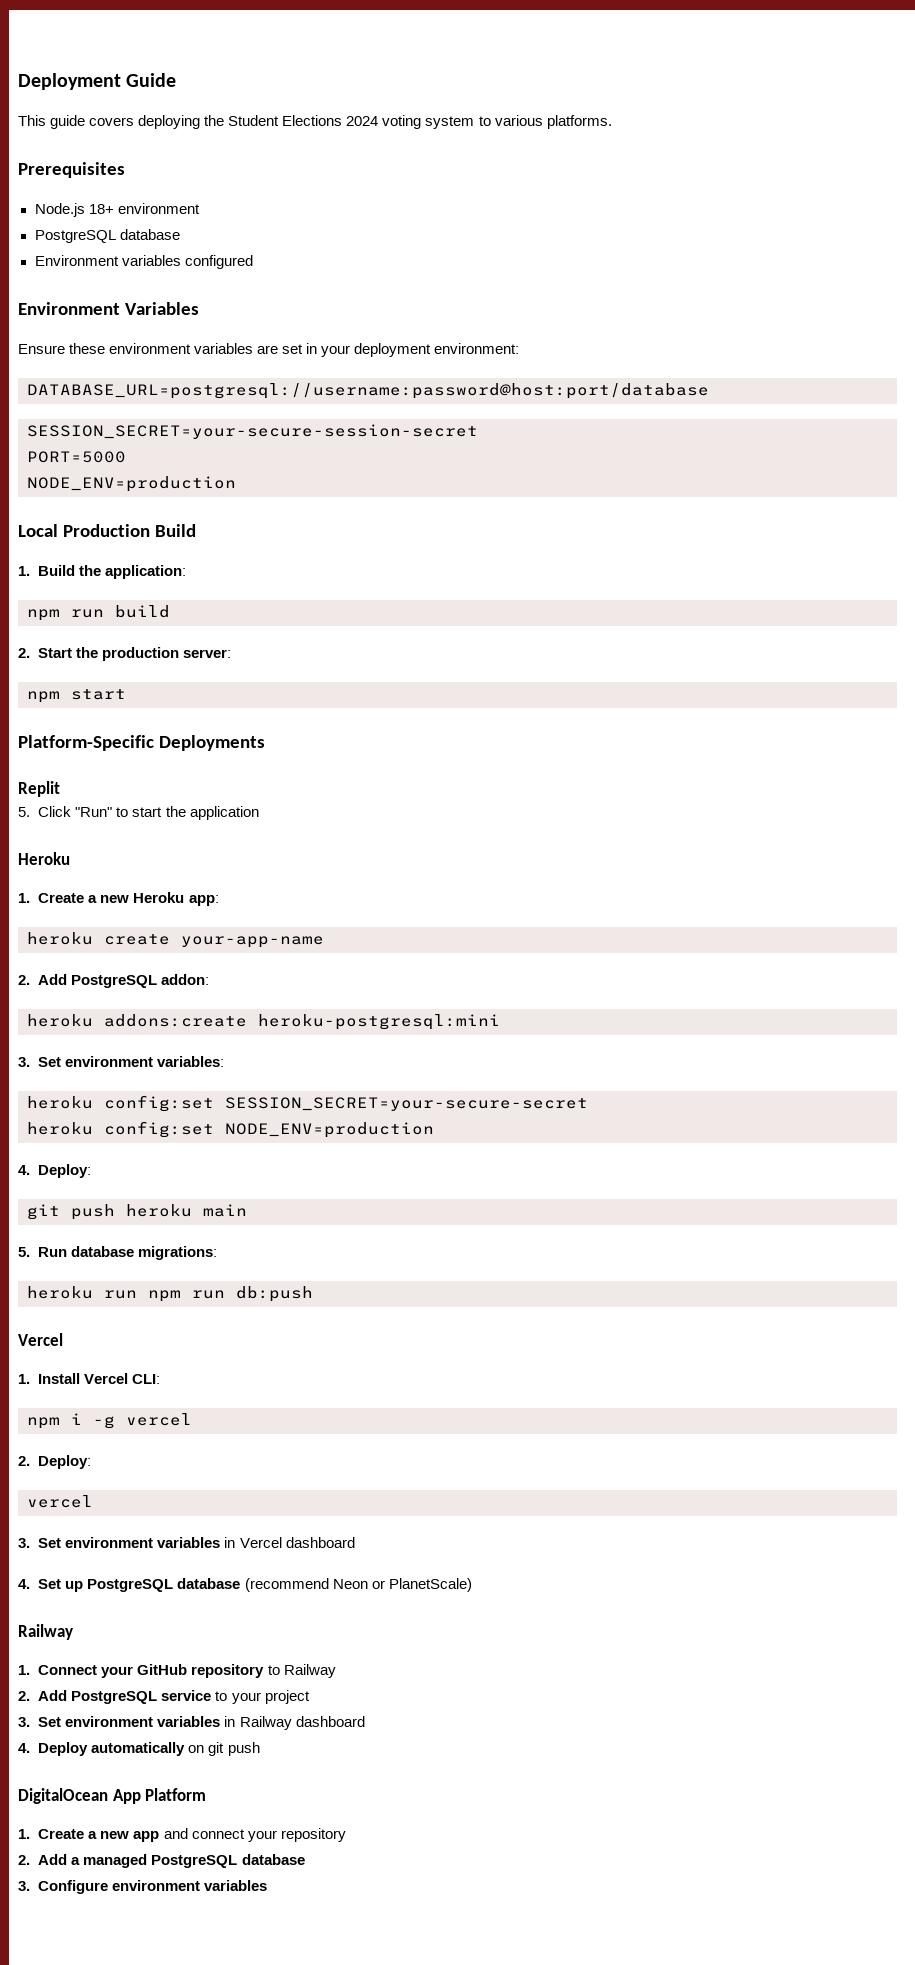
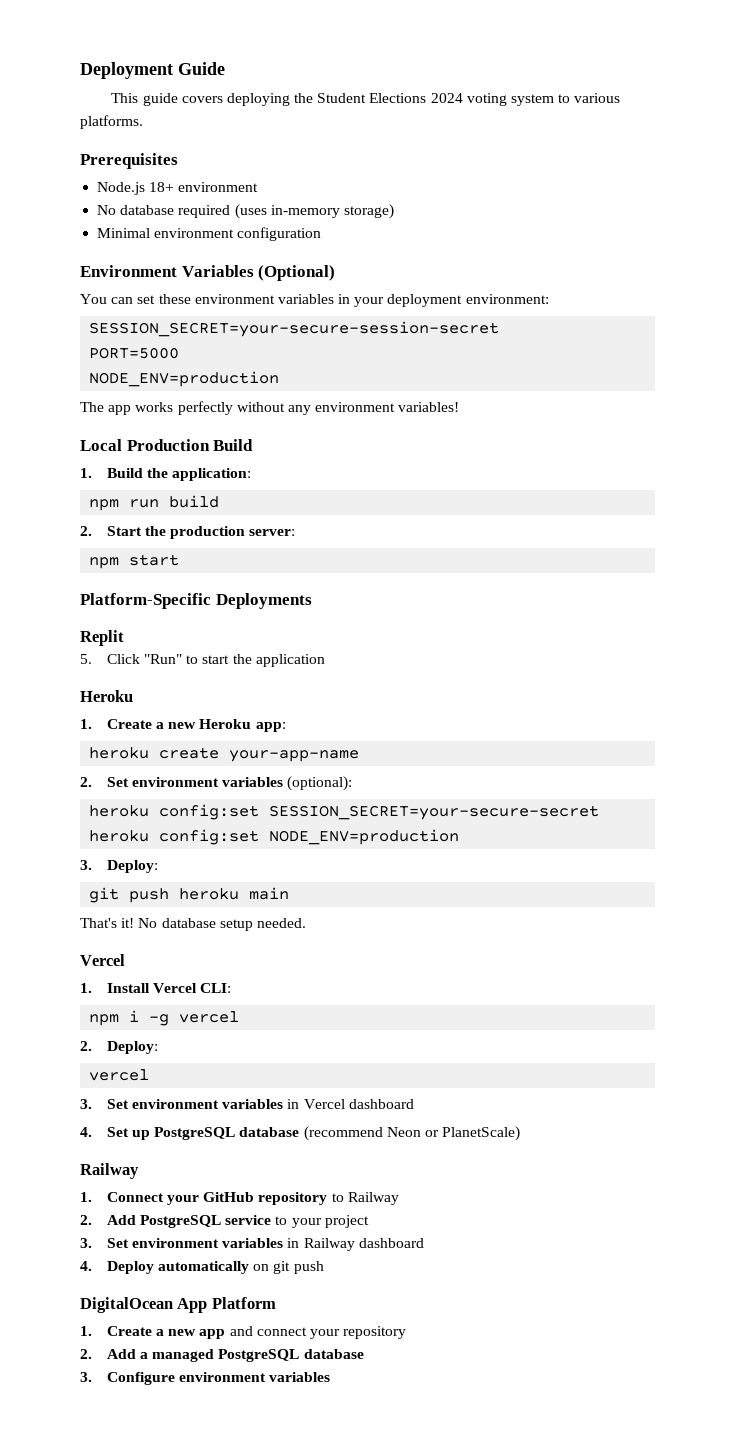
  Node.js 18+ environment
- PostgreSQL database
- Environment variables configured
- Environment Variables
- Ensure these environment variables are set in your deployment environment:
+ No database required (uses in-memory storage)
+ Minimal environment configuration
+ Environment Variables (Optional)
+ You can set these environment variables in your deployment environment:
- DATABASE_URL=postgresql://username:password@host:port/database
+ The app works perfectly without any environment variables!
- 2. Add PostgreSQL addon:
- heroku addons:create heroku-postgresql:mini
- 3. Set environment variables:
+ 2. Set environment variables (optional):
- 4. Deploy:
+ 3. Deploy:
- 5. Run database migrations:
- heroku run npm run db:push
+ That's it! No database setup needed.

